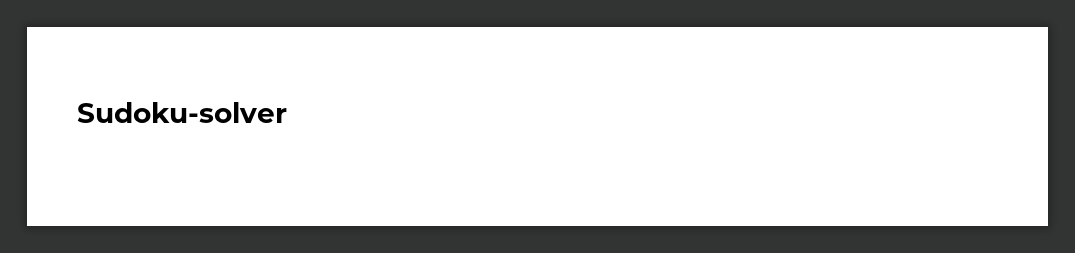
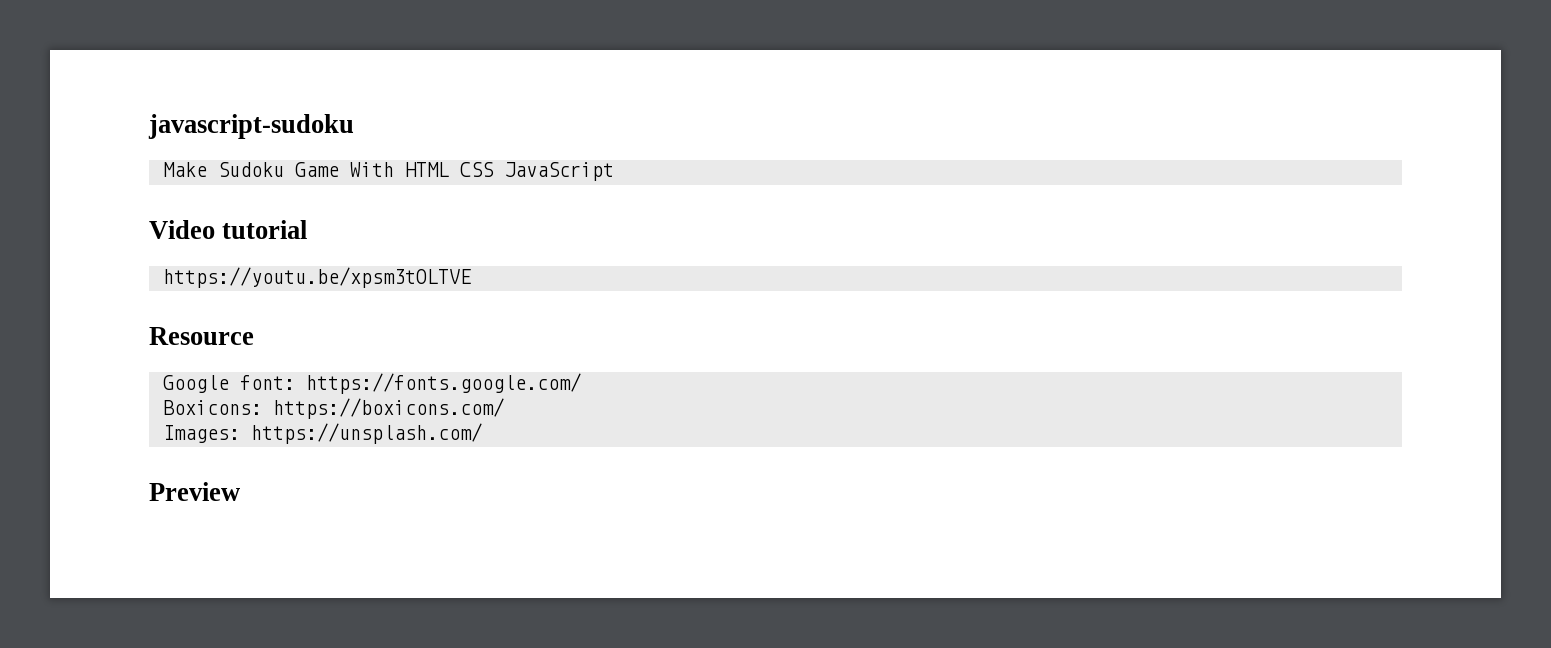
- Sudoku-solver
+ javascript-sudoku
+ Make Sudoku Game With HTML CSS JavaScript
+ Video tutorial
+ https://youtu.be/xpsm3tOLTVE
+ Resource
+ Google font: https://fonts.google.com/
+ Boxicons: https://boxicons.com/
+ Images: https://unsplash.com/
+ Preview

